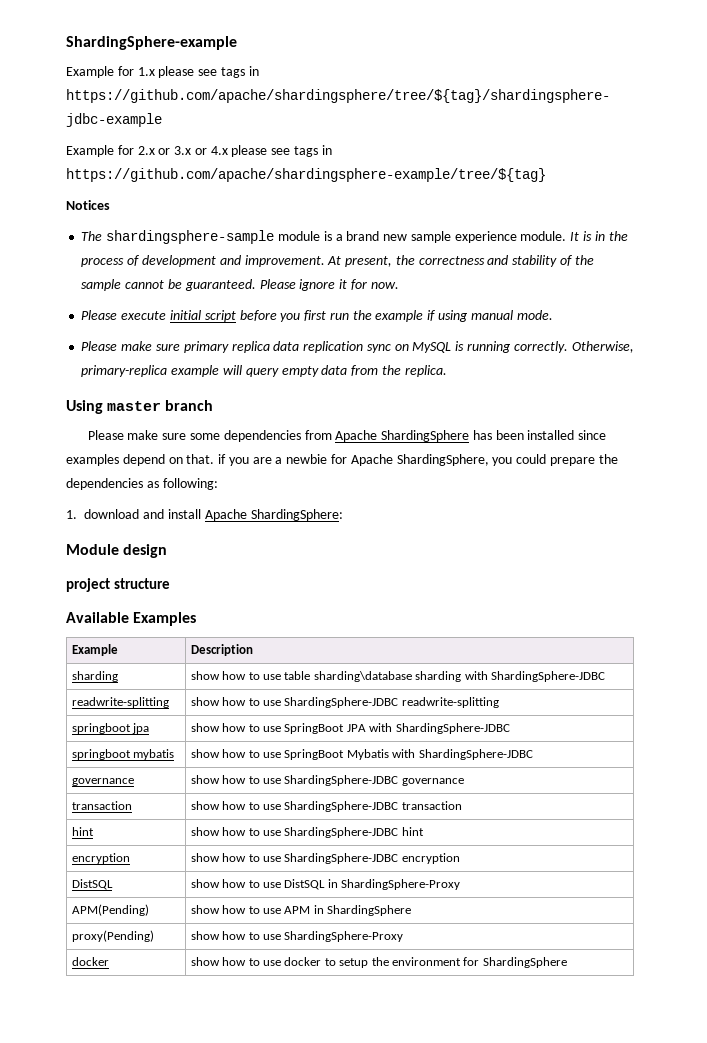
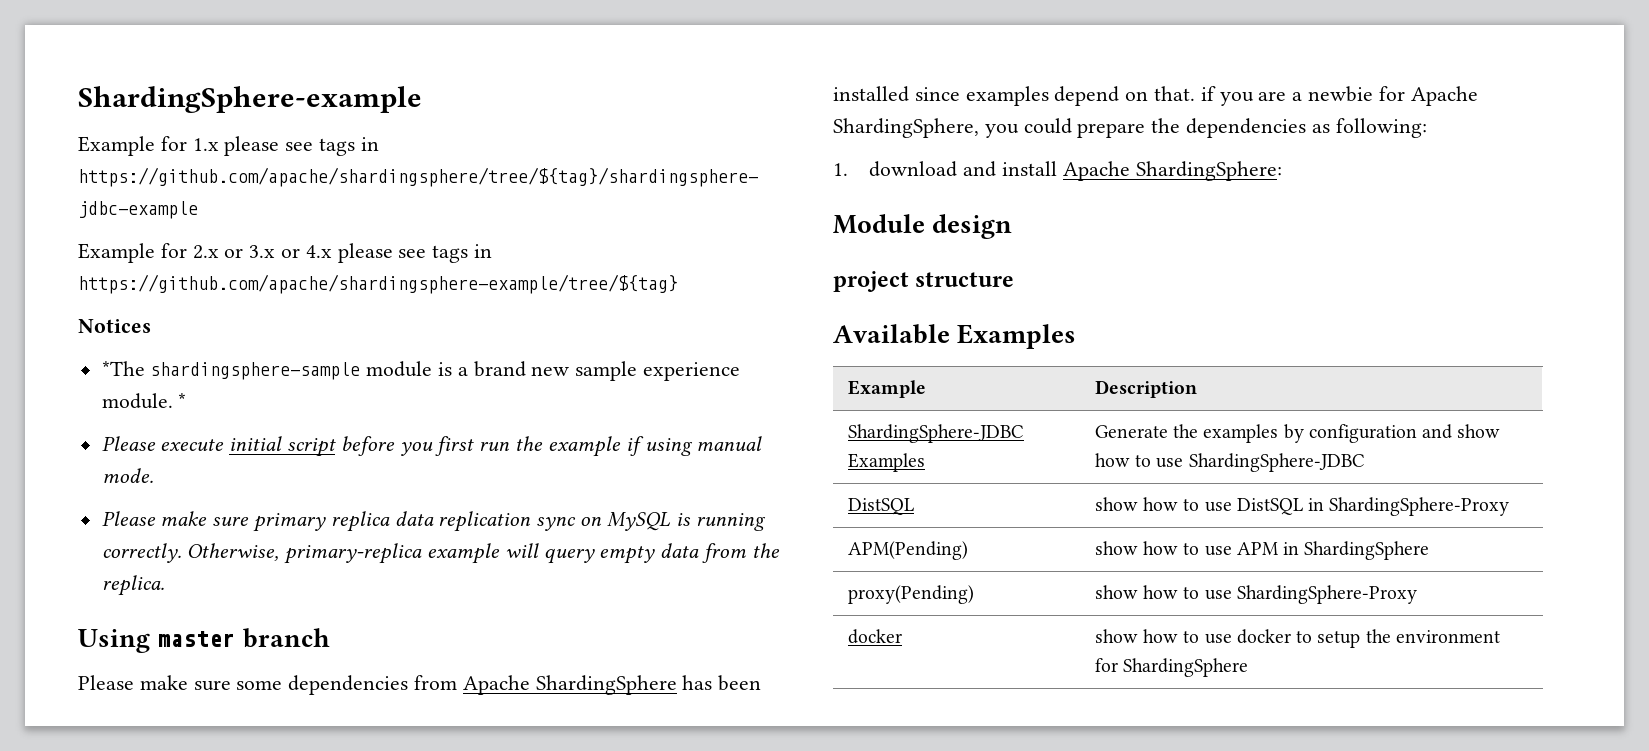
- The shardingsphere-sample module is a brand new sample experience module.
+ *The shardingsphere-sample module is a brand new sample experience module.
- It is in the process of development and improvement. At present, the correctness and stability of the sample cannot be guaranteed. Please ignore it for now.
+ *
- sharding | show how to use table sharding\database sharding with ShardingSphere-JDBC
- readwrite-splitting | show how to use ShardingSphere-JDBC readwrite-splitting
- springboot jpa | show how to use SpringBoot JPA with ShardingSphere-JDBC
- springboot mybatis | show how to use SpringBoot Mybatis with ShardingSphere-JDBC
- governance | show how to use ShardingSphere-JDBC governance
- transaction | show how to use ShardingSphere-JDBC transaction
- hint | show how to use ShardingSphere-JDBC hint
- encryption | show how to use ShardingSphere-JDBC encryption
+ ShardingSphere-JDBC Examples | Generate the examples by configuration and show how to use ShardingSphere-JDBC

